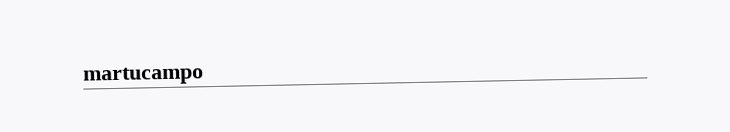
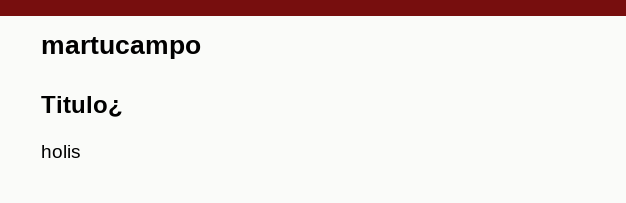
+ Titulo¿
+ holis

